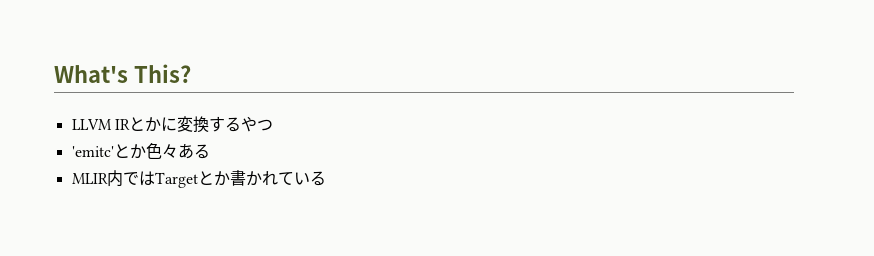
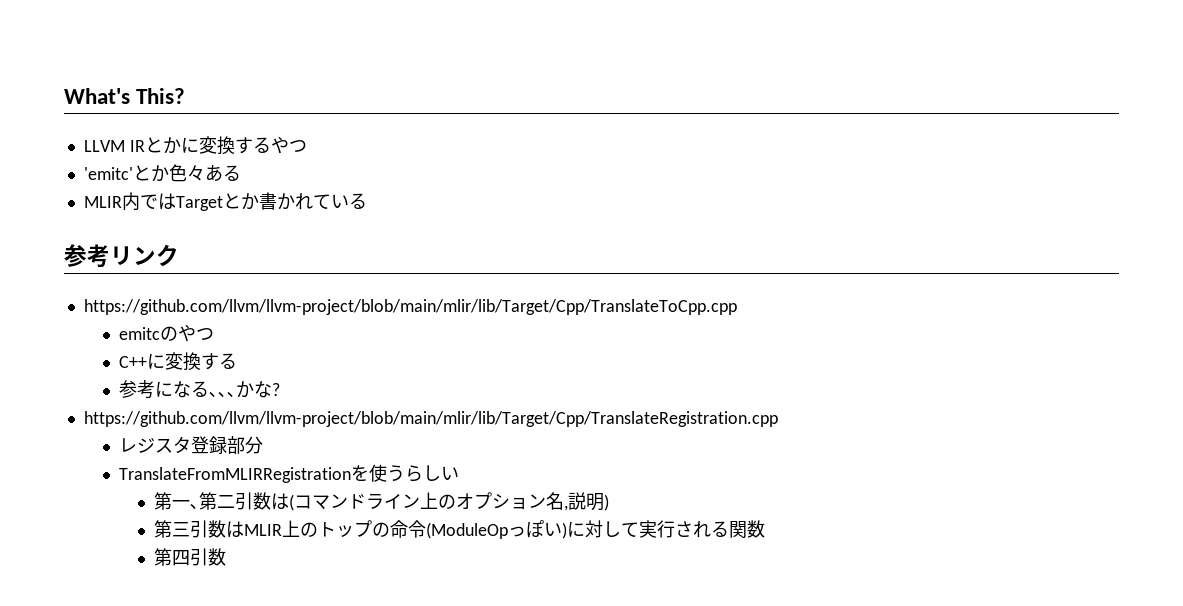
+ 参考リンク
+ https://github.com/llvm/llvm-project/blob/main/mlir/lib/Target/Cpp/TranslateToCpp.cpp
+ emitcのやつ
+ C++に変換する
+ 参考になる､､､かな?
+ https://github.com/llvm/llvm-project/blob/main/mlir/lib/Target/Cpp/TranslateRegistration.cpp
+ レジスタ登録部分
+ TranslateFromMLIRRegistrationを使うらしい
+ 第一､第二引数は(コマンドライン上のオプション名,説明)
+ 第三引数はMLIR上のトップの命令(ModuleOpっぽい)に対して実行される関数
+ 第四引数

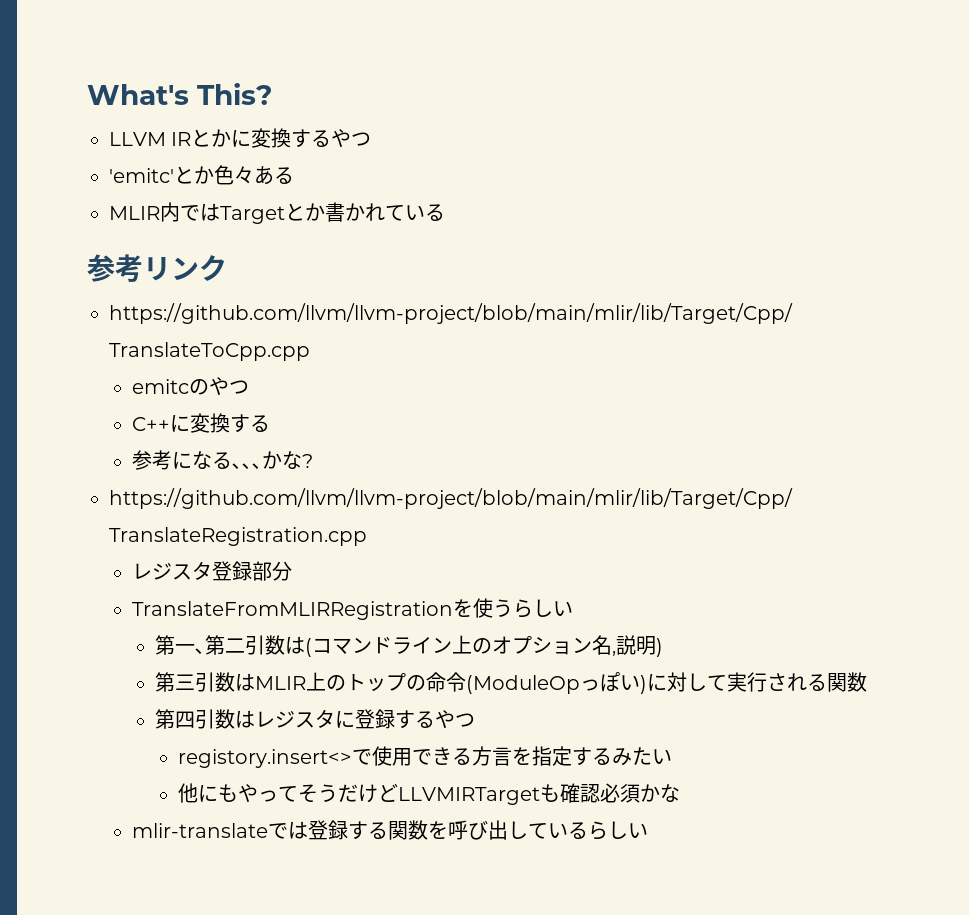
- 第四引数
+ 第四引数はレジスタに登録するやつ
+ registory.insert<>で使用できる方言を指定するみたい
+ 他にもやってそうだけどLLVMIRTargetも確認必須かな
+ mlir-translateでは登録する関数を呼び出しているらしい

